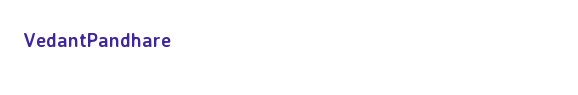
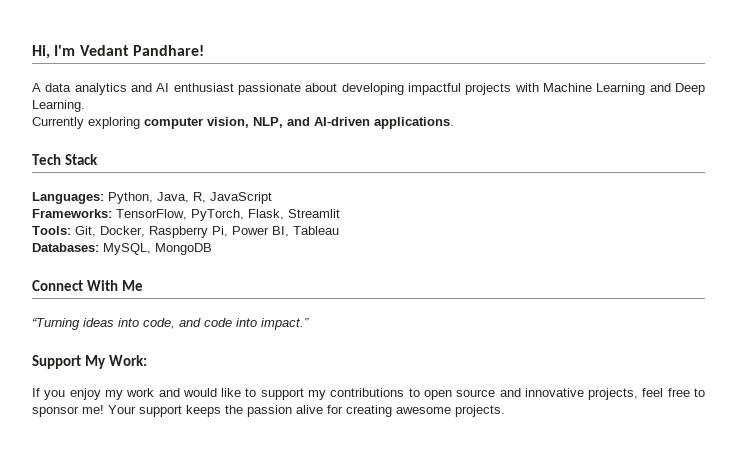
- VedantPandhare
+ Hi, I'm Vedant Pandhare!
+ A data analytics and AI enthusiast passionate about developing impactful projects with Machine Learning and Deep Learning.
+ Currently exploring computer vision, NLP, and AI-driven applications.
+ Tech Stack
+ Languages: Python, Java, R, JavaScript
+ Frameworks: TensorFlow, PyTorch, Flask, Streamlit
+ Tools: Git, Docker, Raspberry Pi, Power BI, Tableau
+ Databases: MySQL, MongoDB
+ Connect With Me
+ “Turning ideas into code, and code into impact.”
+ Support My Work:
+ If you enjoy my work and would like to support my contributions to open source and innovative projects, feel free to sponsor me! Your support keeps the passion alive for creating awesome projects.

